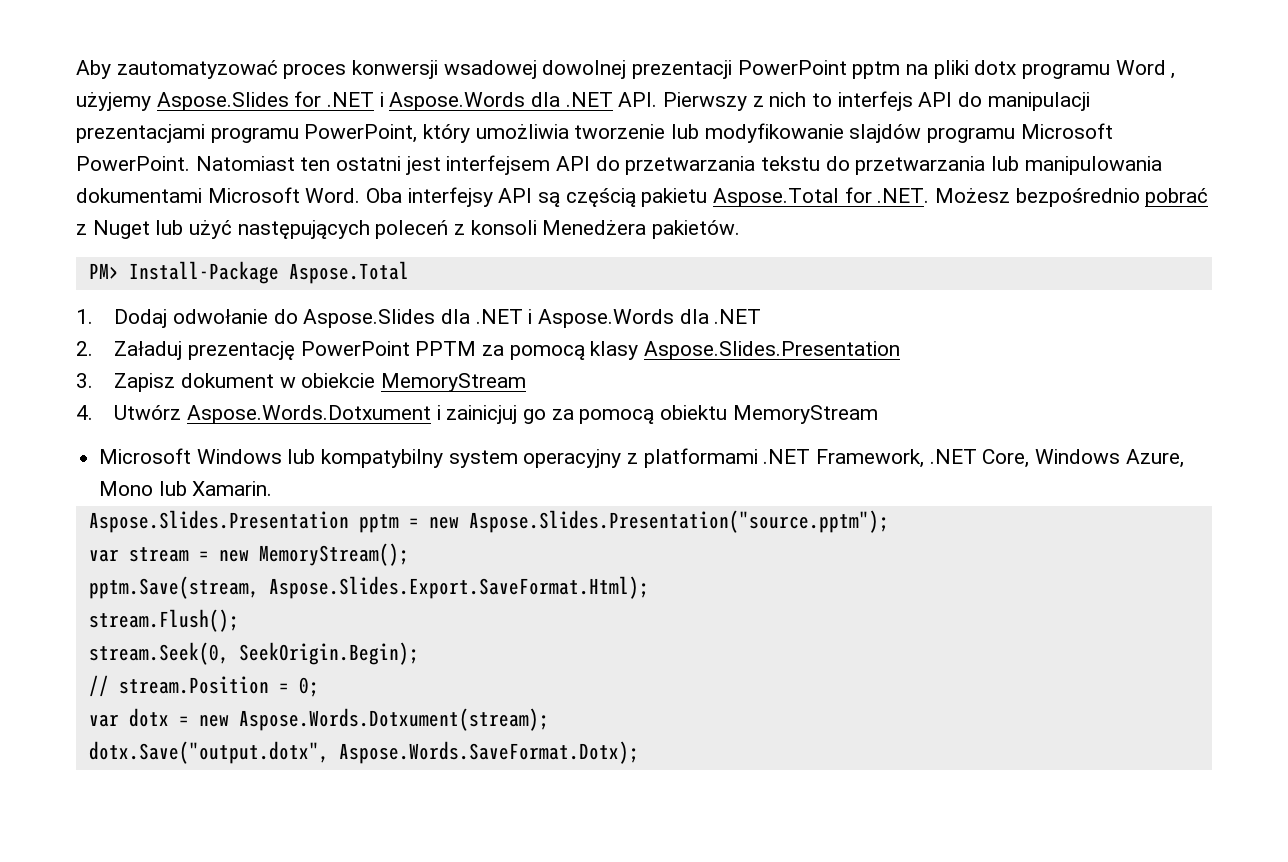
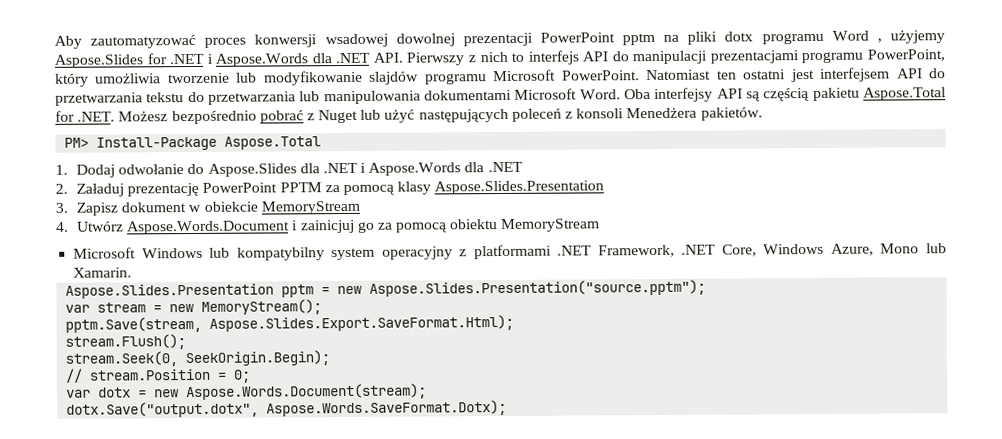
- 4. Utwórz Aspose.Words.Dotxument i zainicjuj go za pomocą obiektu MemoryStream
+ 4. Utwórz Aspose.Words.Document i zainicjuj go za pomocą obiektu MemoryStream
- var dotx = new Aspose.Words.Dotxument(stream);
+ var dotx = new Aspose.Words.Document(stream);

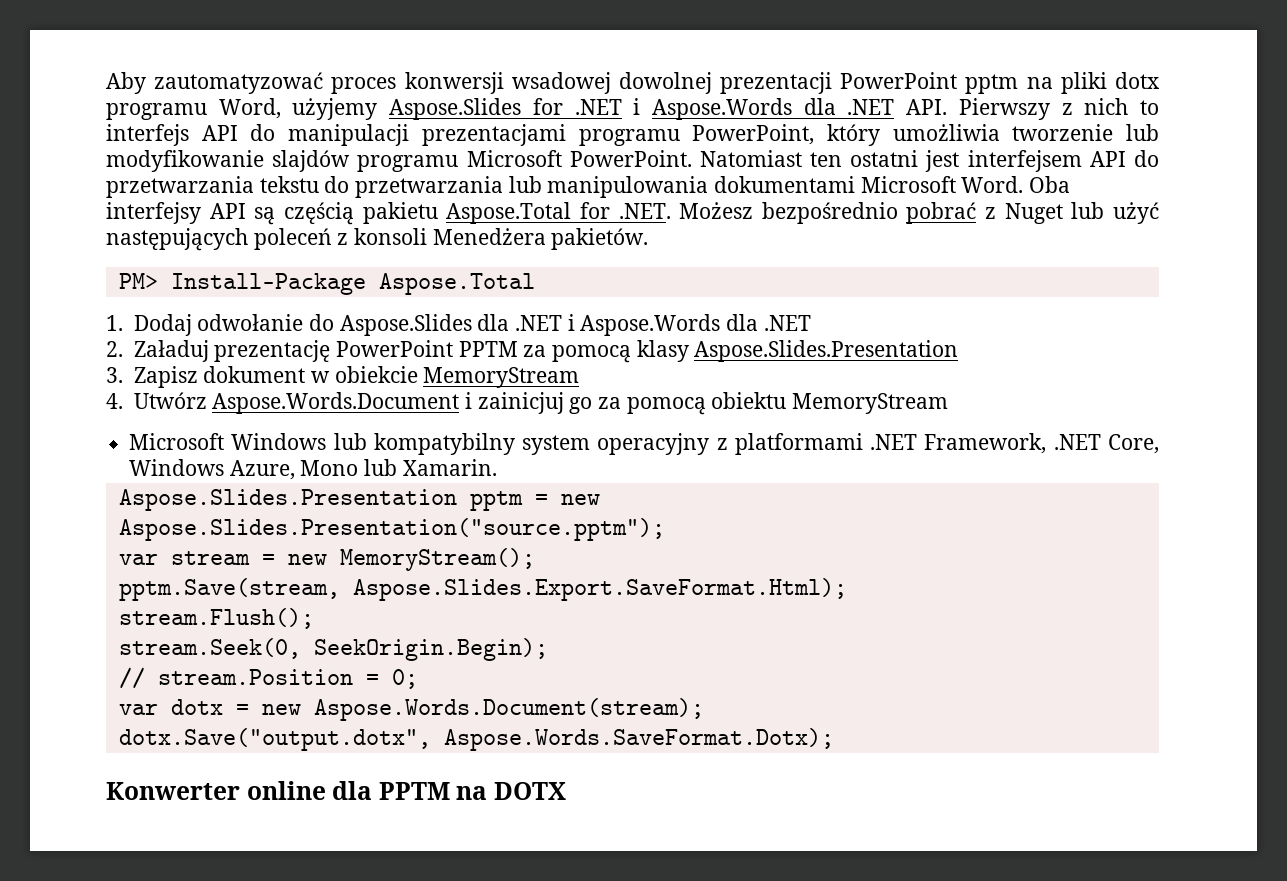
- Aby zautomatyzować proces konwersji wsadowej dowolnej prezentacji PowerPoint pptm na pliki dotx programu Word , użyjemy Aspose.Slides for .NET i Aspose.Words dla .NET API. Pierwszy z nich to interfejs API do manipulacji prezentacjami programu PowerPoint, który umożliwia tworzenie lub modyfikowanie slajdów programu Microsoft PowerPoint.
+ Aby zautomatyzować proces konwersji wsadowej dowolnej prezentacji PowerPoint pptm na pliki dotx programu Word, użyjemy Aspose.Slides for .NET i Aspose.Words dla .NET API. Pierwszy z nich to interfejs API do manipulacji prezentacjami programu PowerPoint, który umożliwia tworzenie lub modyfikowanie slajdów programu Microsoft PowerPoint.
+ Konwerter online dla PPTM na DOTX

